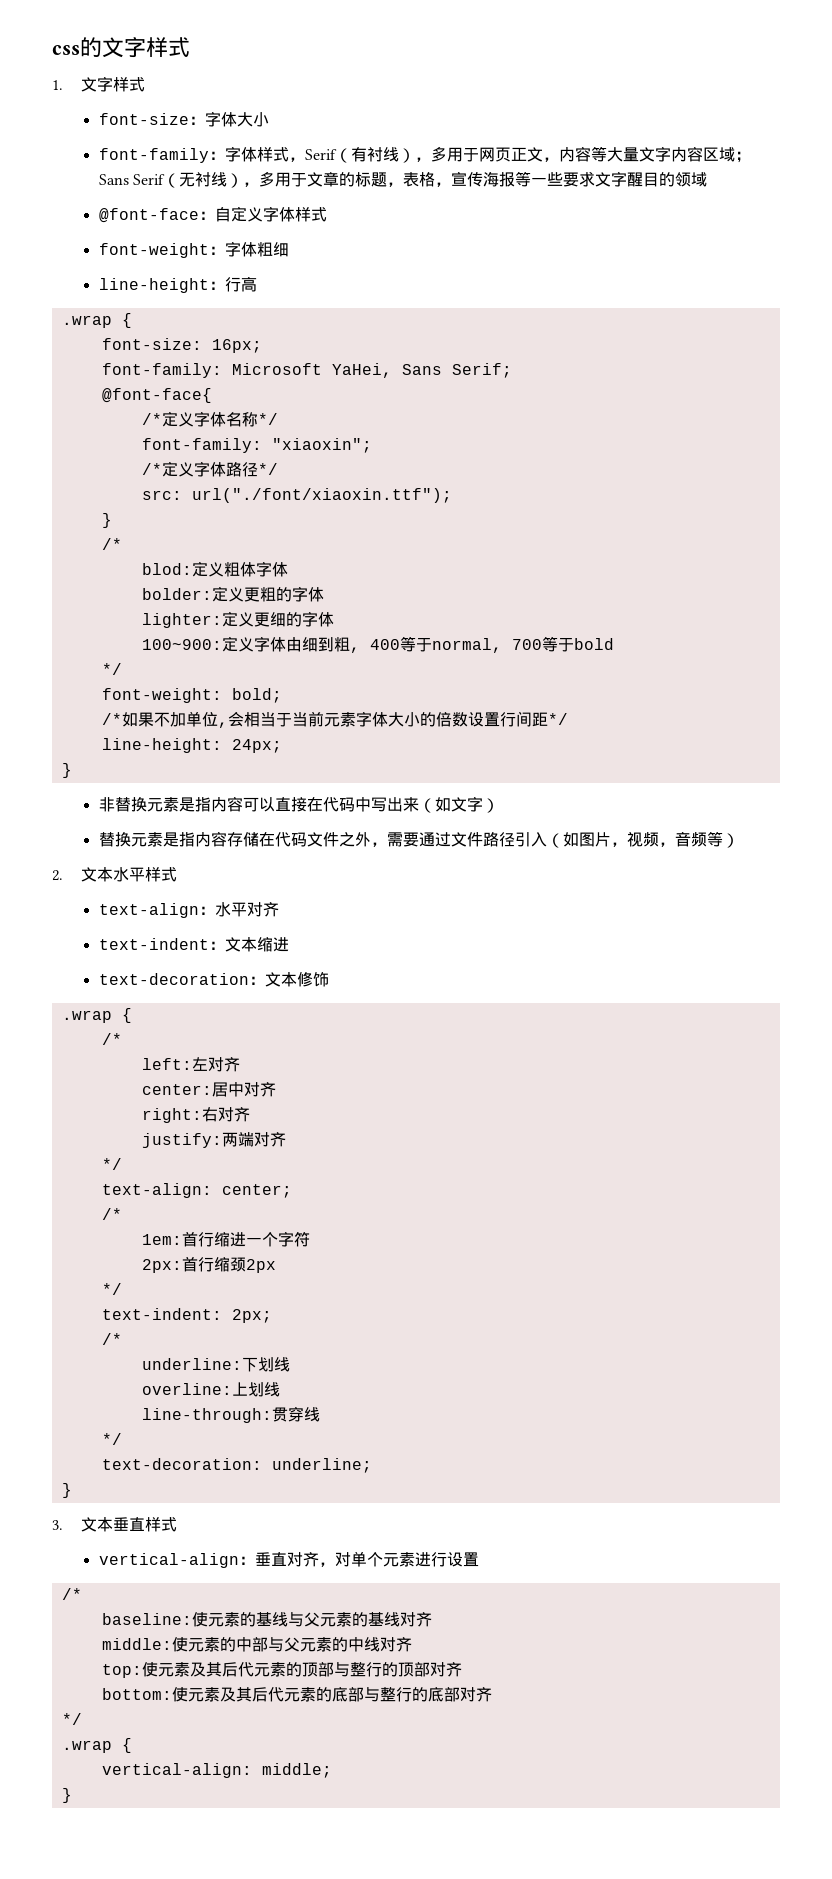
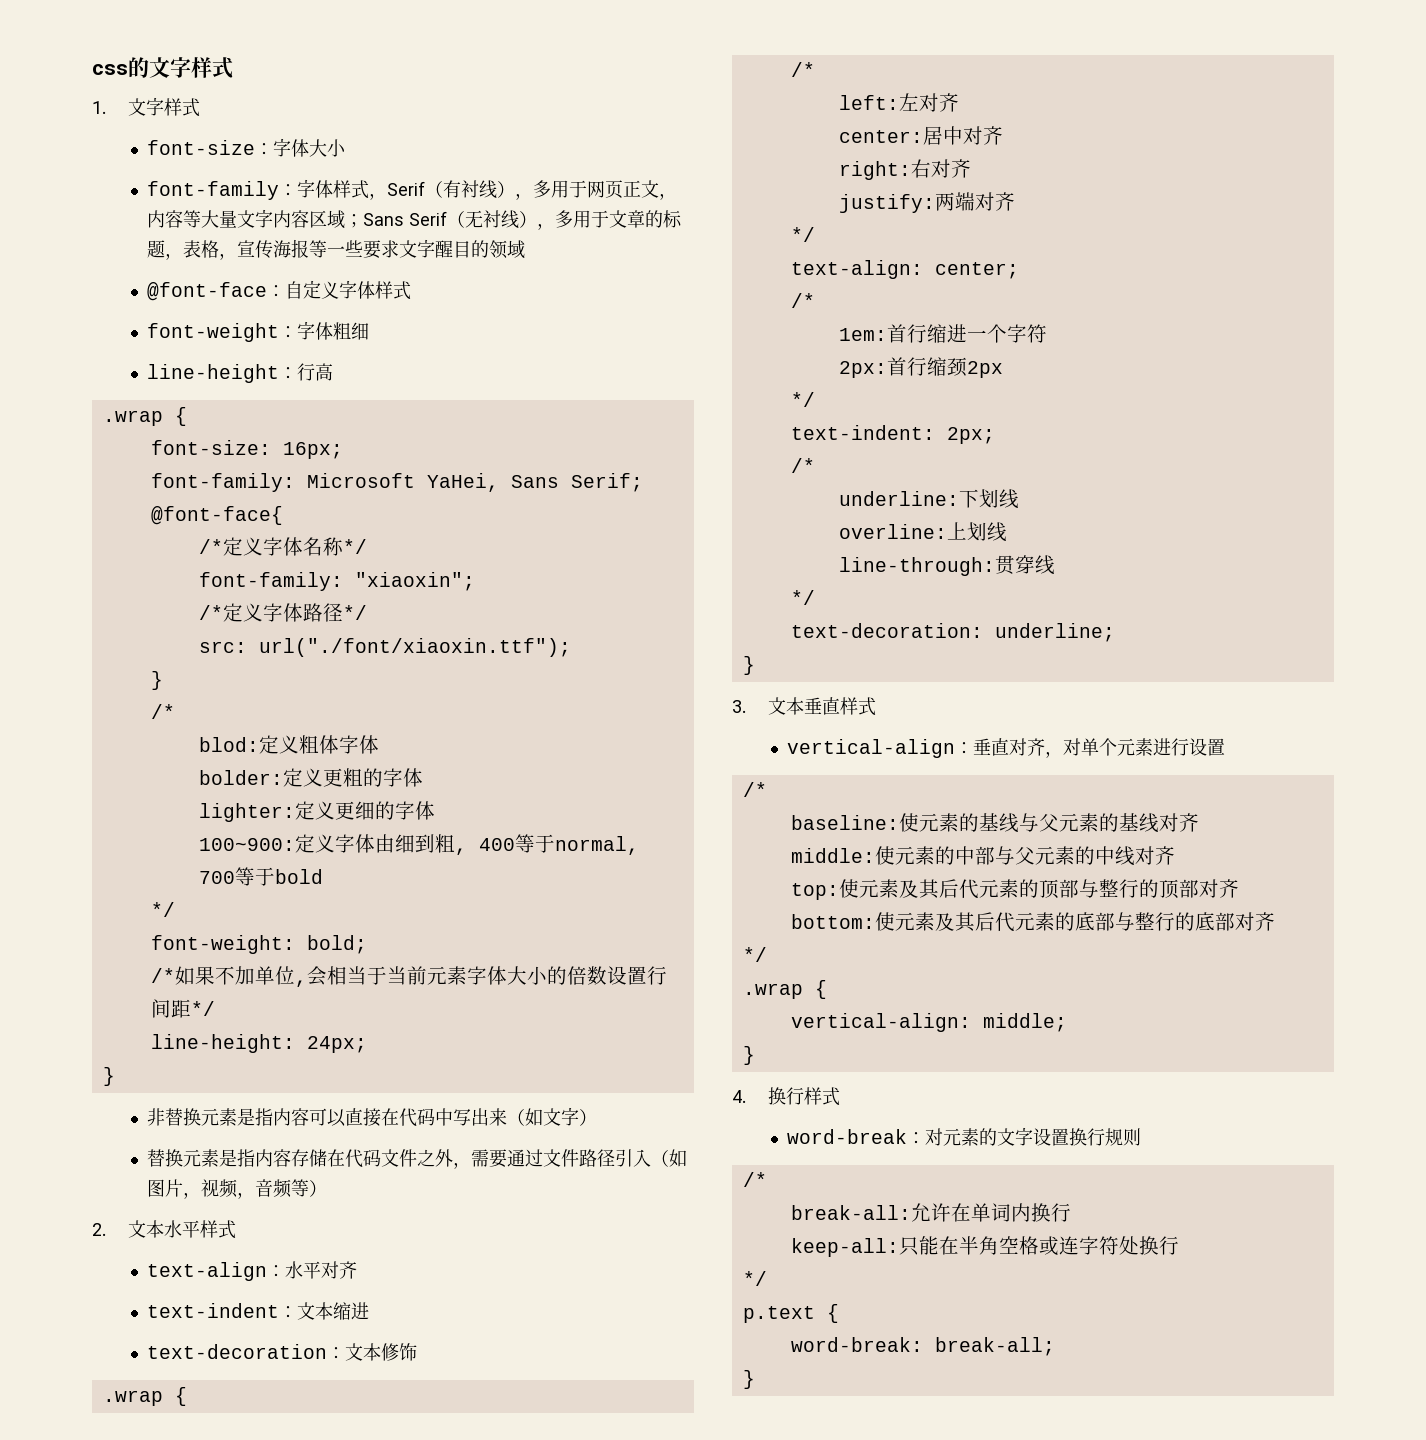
+ 4.换行样式
+ word-break：对元素的文字设置换行规则
+ /*
+ break-all:允许在单词内换行
+ keep-all:只能在半角空格或连字符处换行
+ */
+ p.text {
+ word-break: break-all;
+ }

